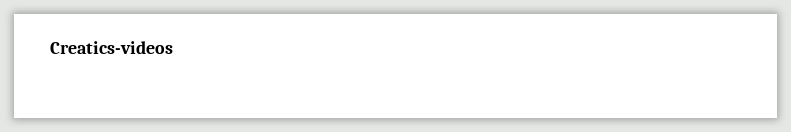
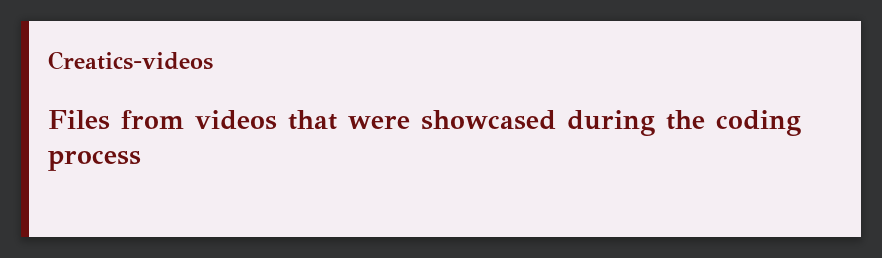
+ Files from videos that were showcased during the coding process

